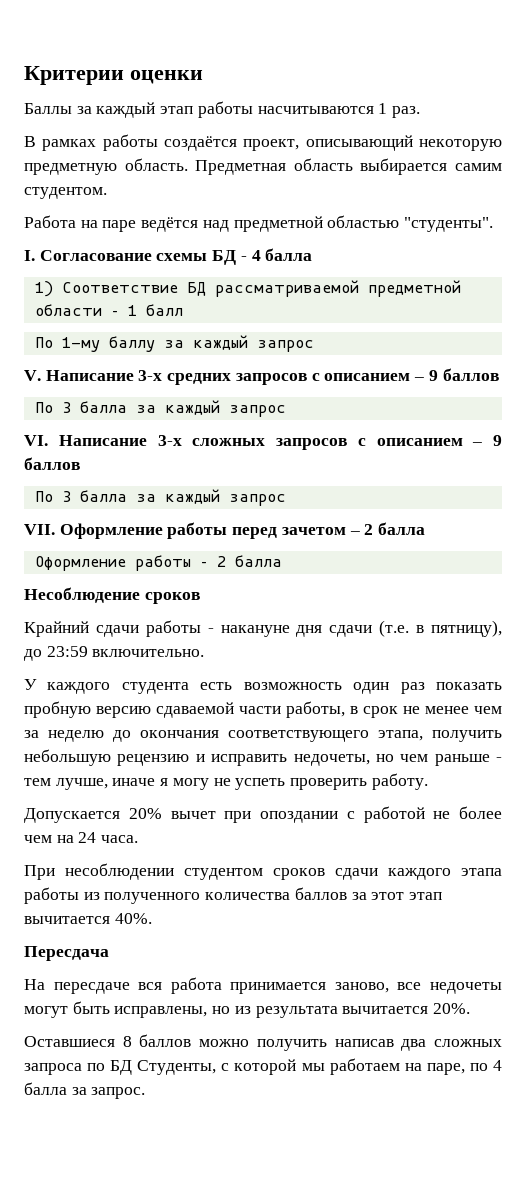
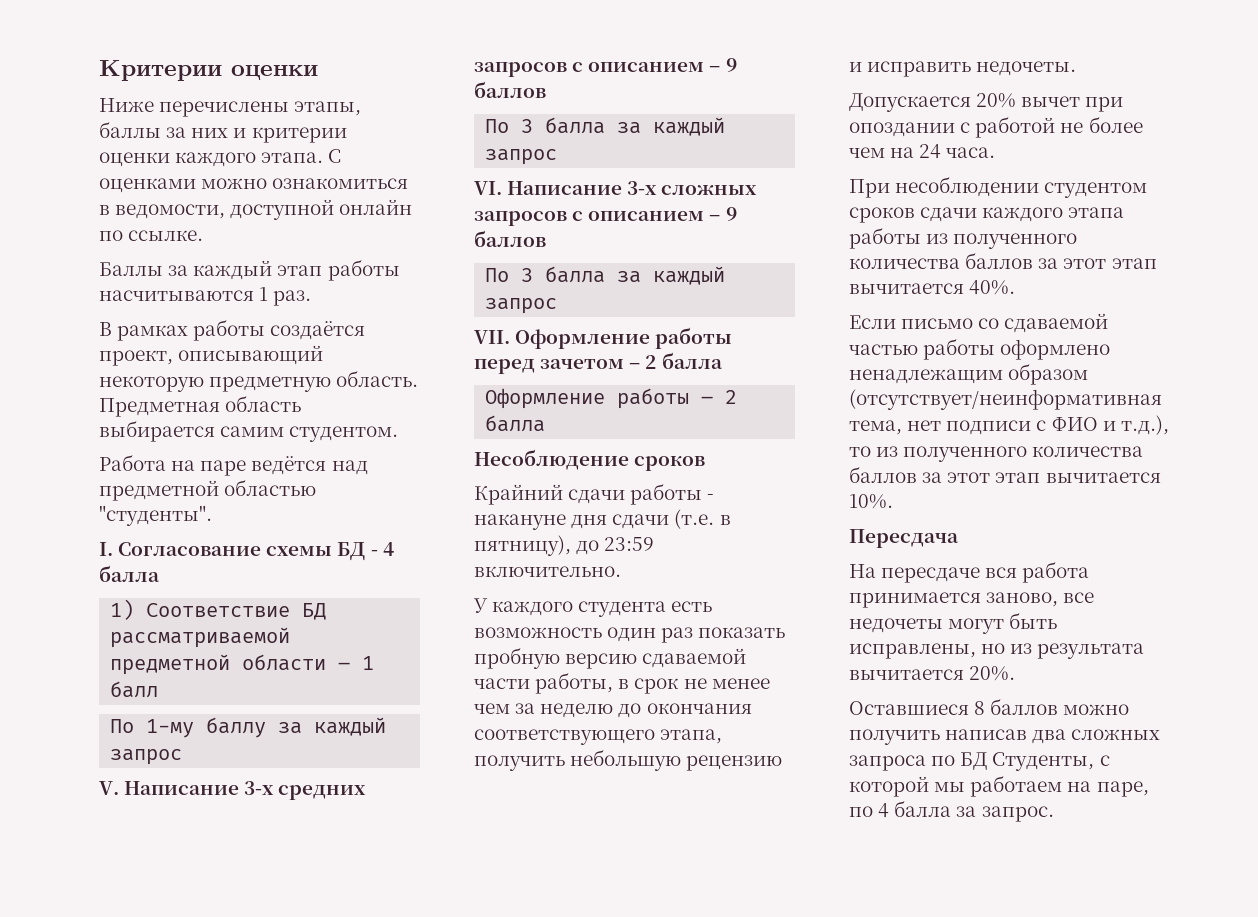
+ Ниже перечислены этапы, баллы за них и критерии оценки каждого этапа. С оценками можно ознакомиться в ведомости, доступной онлайн по ссылке.
- У каждого студента есть возможность один раз показать пробную версию сдаваемой части работы, в срок не менее чем за неделю до окончания соответствующего этапа, получить небольшую рецензию и исправить недочеты, но чем раньше - тем лучше, иначе я могу не успеть проверить работу.
+ У каждого студента есть возможность один раз показать пробную версию сдаваемой части работы, в срок не менее чем за неделю до окончания соответствующего этапа, получить небольшую рецензию и исправить недочеты.
+ Если письмо со сдаваемой частью работы оформлено ненадлежащим образом (отсутствует/неинформативная тема, нет подписи с ФИО и т.д.), то из полученного количества баллов за этот этап вычитается 10%.

